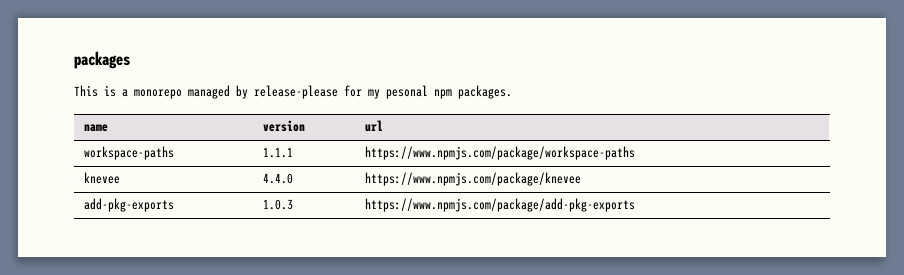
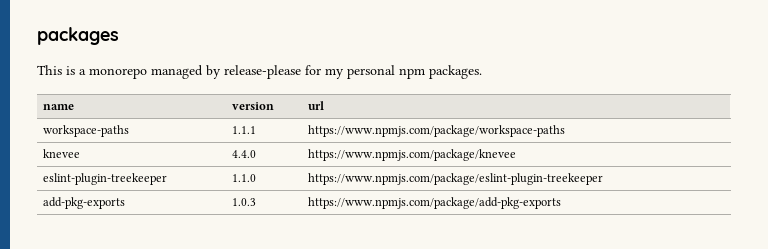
- This is a monorepo managed by release-please for my pesonal npm packages.
+ This is a monorepo managed by release-please for my personal npm packages.
+ eslint-plugin-treekeeper | 1.1.0 | https://www.npmjs.com/package/eslint-plugin-treekeeper

